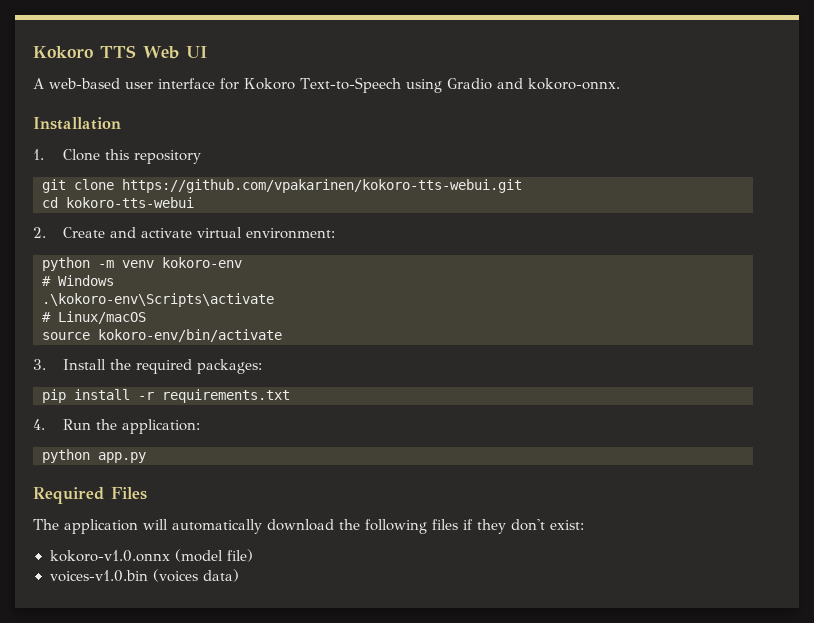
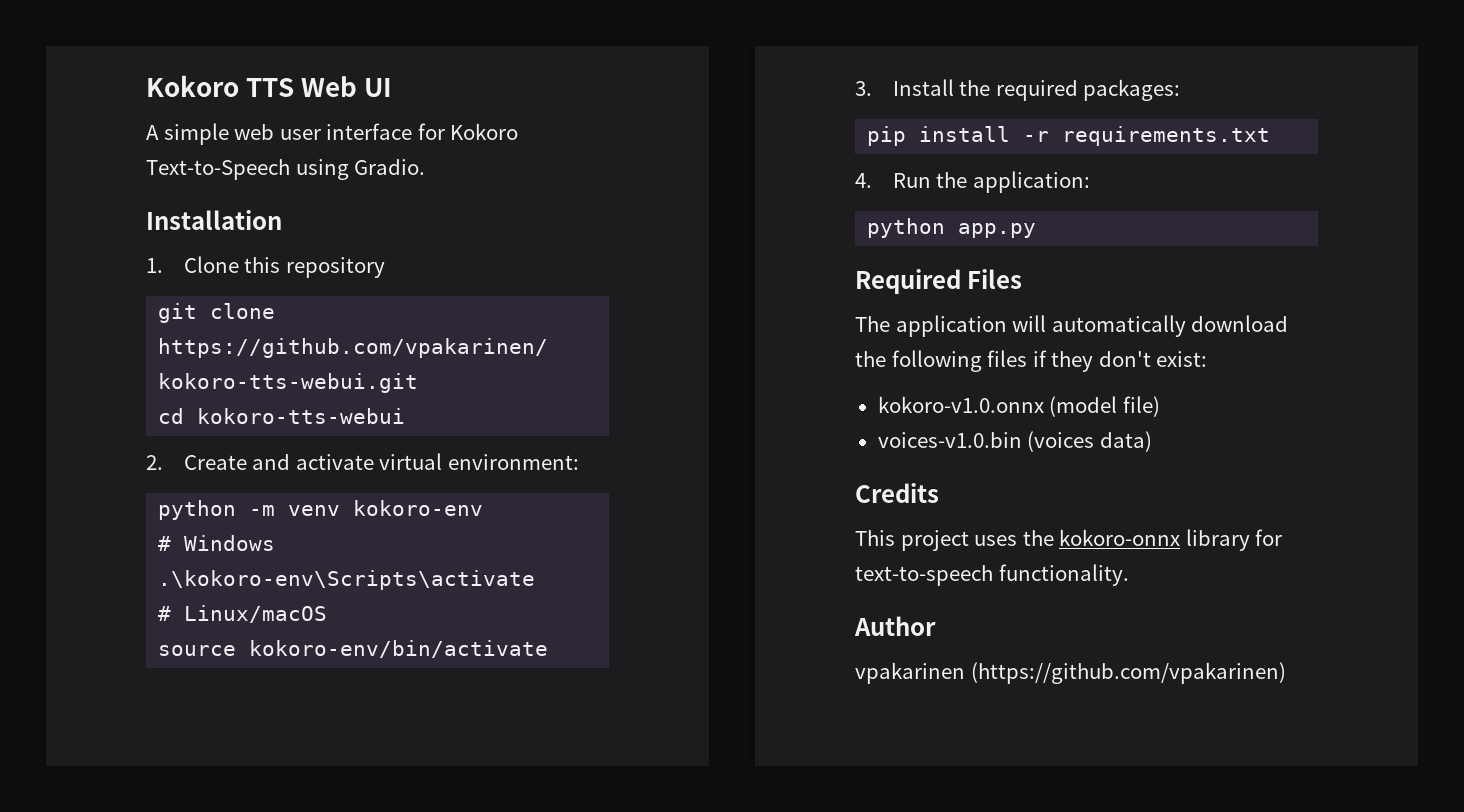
- A web-based user interface for Kokoro Text-to-Speech using Gradio and kokoro-onnx.
+ A simple web user interface for Kokoro Text-to-Speech using Gradio.
+ Credits
+ This project uses the kokoro-onnx library for text-to-speech functionality.
+ Author
+ vpakarinen (https://github.com/vpakarinen)

